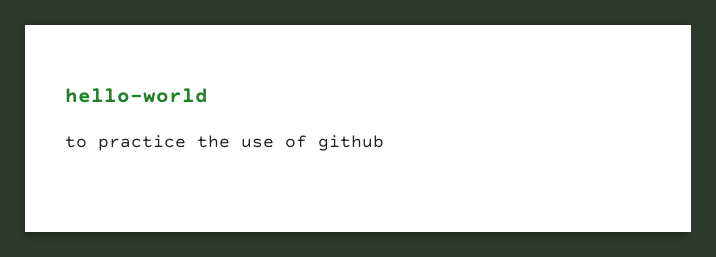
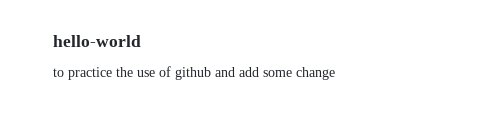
- to practice the use of github
+ to practice the use of github and add some change

